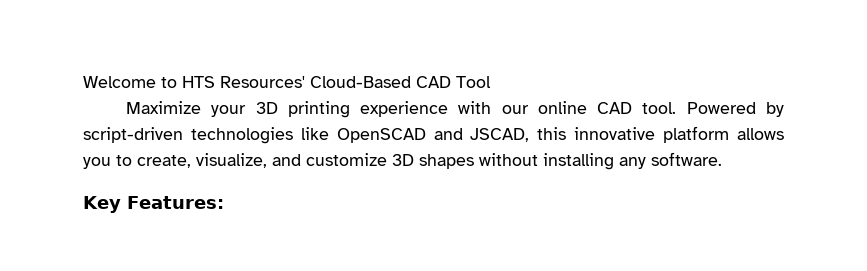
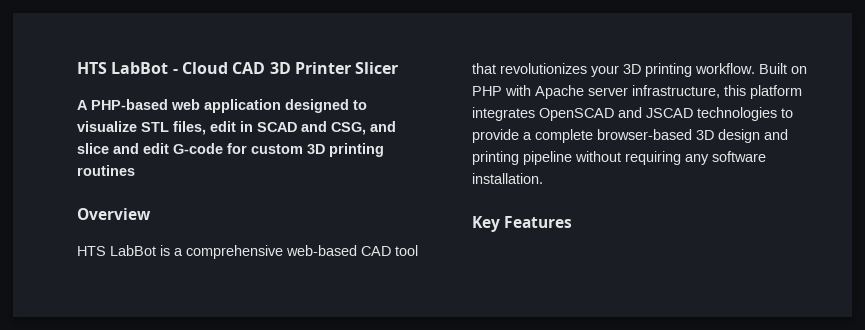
- Welcome to HTS Resources' Cloud-Based CAD Tool
- Maximize your 3D printing experience with our online CAD tool. Powered by script-driven technologies like OpenSCAD and JSCAD, this innovative platform allows you to create, visualize, and customize 3D shapes without installing any software.
+ HTS LabBot - Cloud CAD 3D Printer Slicer
+ A PHP-based web application designed to visualize STL files, edit in SCAD and CSG, and slice and edit G-code for custom 3D printing routines
+ Overview
+ HTS LabBot is a comprehensive web-based CAD tool that revolutionizes your 3D printing workflow. Built on PHP with Apache server infrastructure, this platform integrates OpenSCAD and JSCAD technologies to provide a complete browser-based 3D design and printing pipeline without requiring any software installation.
- Key Features:
+ Key Features

